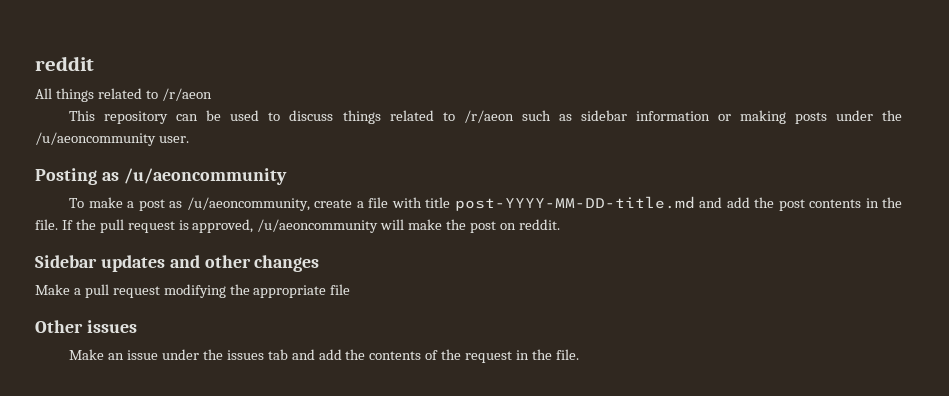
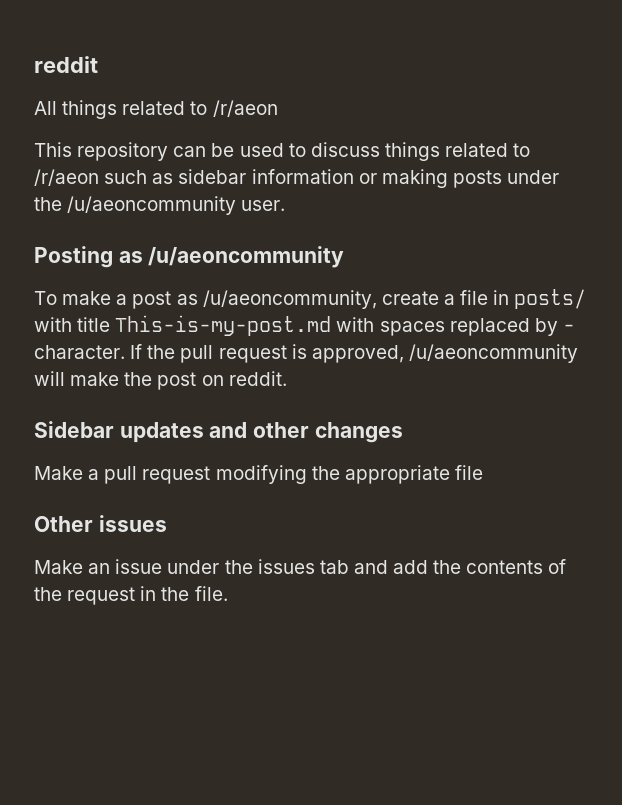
- To make a post as /u/aeoncommunity, create a file with title post-YYYY-MM-DD-title.md and add the post contents in the file.
+ To make a post as /u/aeoncommunity, create a file in posts/ with title This-is-my-post.md with spaces replaced by - character.

